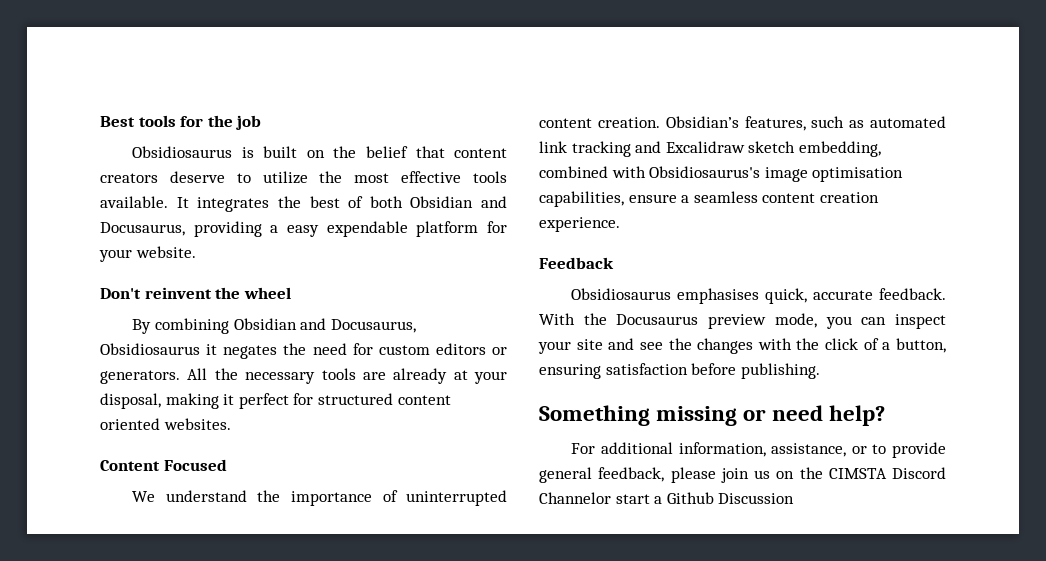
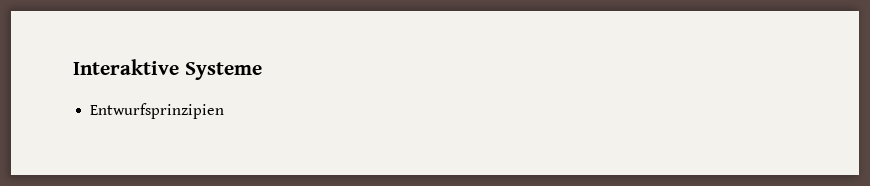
- Best tools for the job
- Obsidiosaurus is built on the belief that content creators deserve to utilize the most effective tools available. It integrates the best of both Obsidian and Docusaurus, providing a easy expendable platform for your website.
- Don't reinvent the wheel
- By combining Obsidian and Docusaurus, Obsidiosaurus it negates the need for custom editors or generators. All the necessary tools are already at your disposal, making it perfect for structured content oriented websites.
- Content Focused
- We understand the importance of uninterrupted content creation. Obsidian’s features, such as automated link tracking and Excalidraw sketch embedding, combined with Obsidiosaurus's image optimisation capabilities, ensure a seamless content creation experience.
- Feedback
- Obsidiosaurus emphasises quick, accurate feedback. With the Docusaurus preview mode, you can inspect your site and see the changes with the click of a button, ensuring satisfaction before publishing.
- Something missing or need help?
- For additional information, assistance, or to provide general feedback, please join us on the CIMSTA Discord Channelor start a Github Discussion
+ Interaktive Systeme
+ Entwurfsprinzipien

